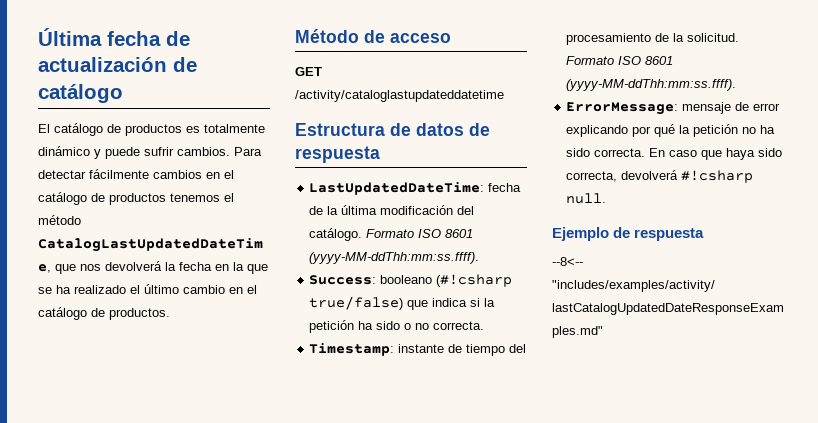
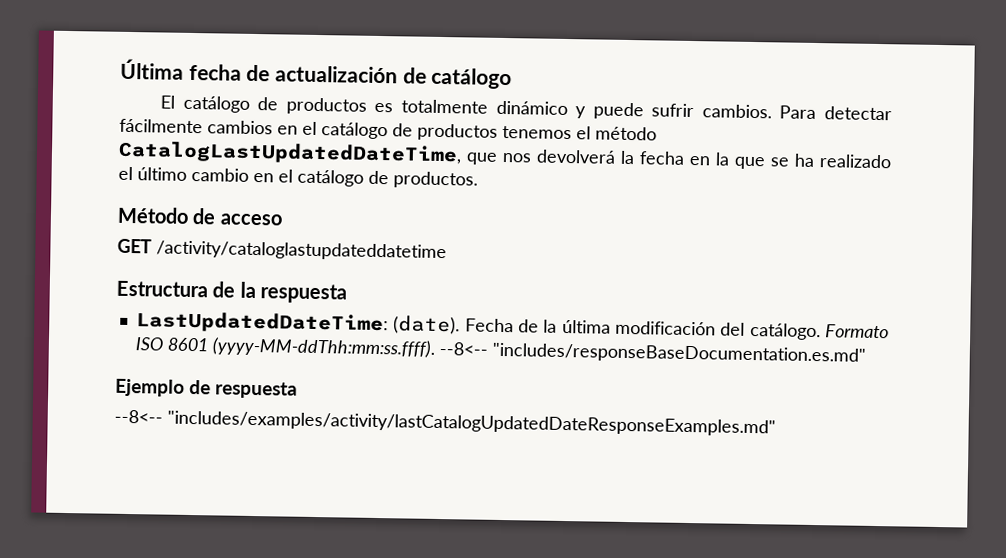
- Estructura de datos de respuesta
+ Estructura de la respuesta
- LastUpdatedDateTime: fecha de la última modificación del catálogo. Formato ISO 8601 (yyyy-MM-ddThh:mm:ss.ffff).
- Success: booleano (#!csharp true/false) que indica si la petición ha sido o no correcta.
- Timestamp: instante de tiempo del procesamiento de la solicitud. Formato ISO 8601 (yyyy-MM-ddThh:mm:ss.ffff).
- ErrorMessage: mensaje de error explicando por qué la petición no ha sido correcta. En caso que haya sido correcta, devolverá #!csharp null.
+ LastUpdatedDateTime: (date). Fecha de la última modificación del catálogo. Formato ISO 8601 (yyyy-MM-ddThh:mm:ss.ffff). --8<-- "includes/responseBaseDocumentation.es.md"

